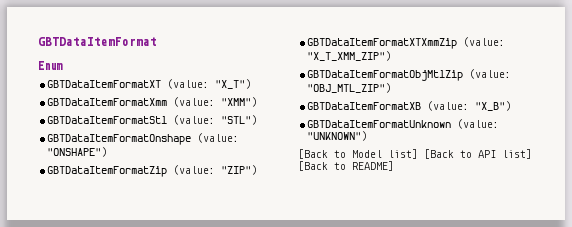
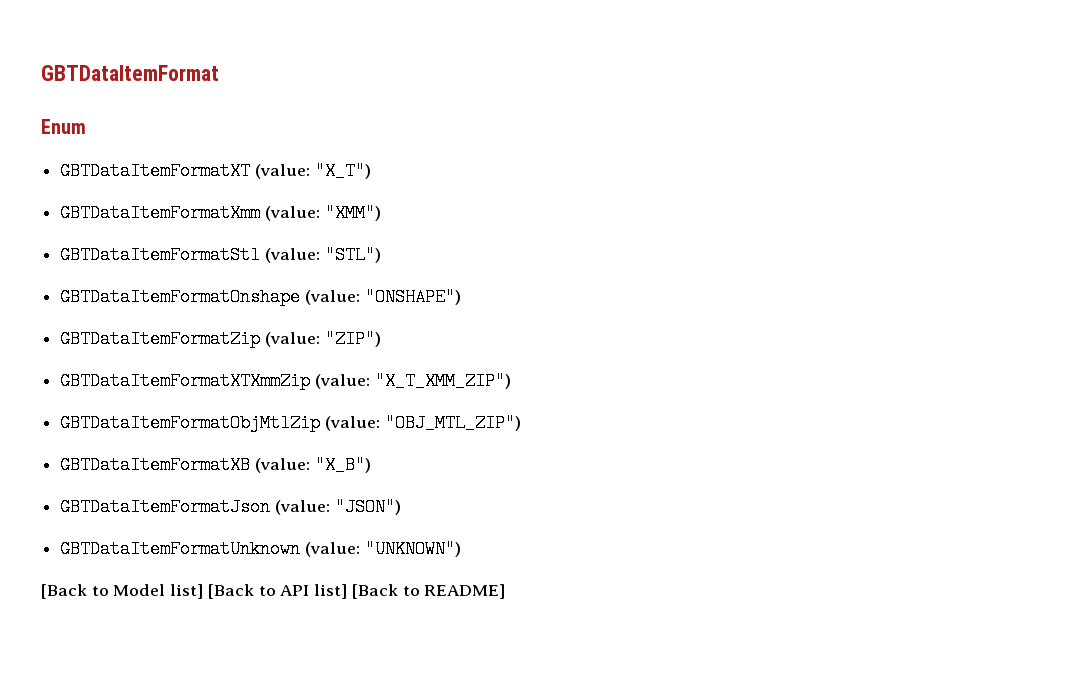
+ GBTDataItemFormatJson (value: "JSON")

